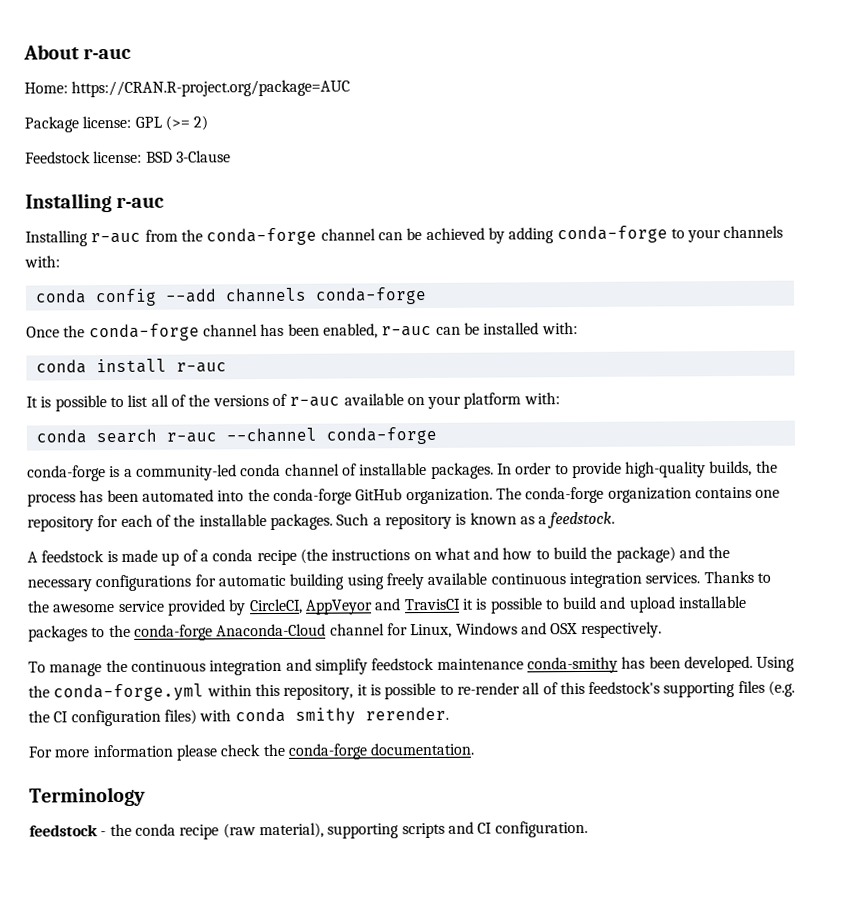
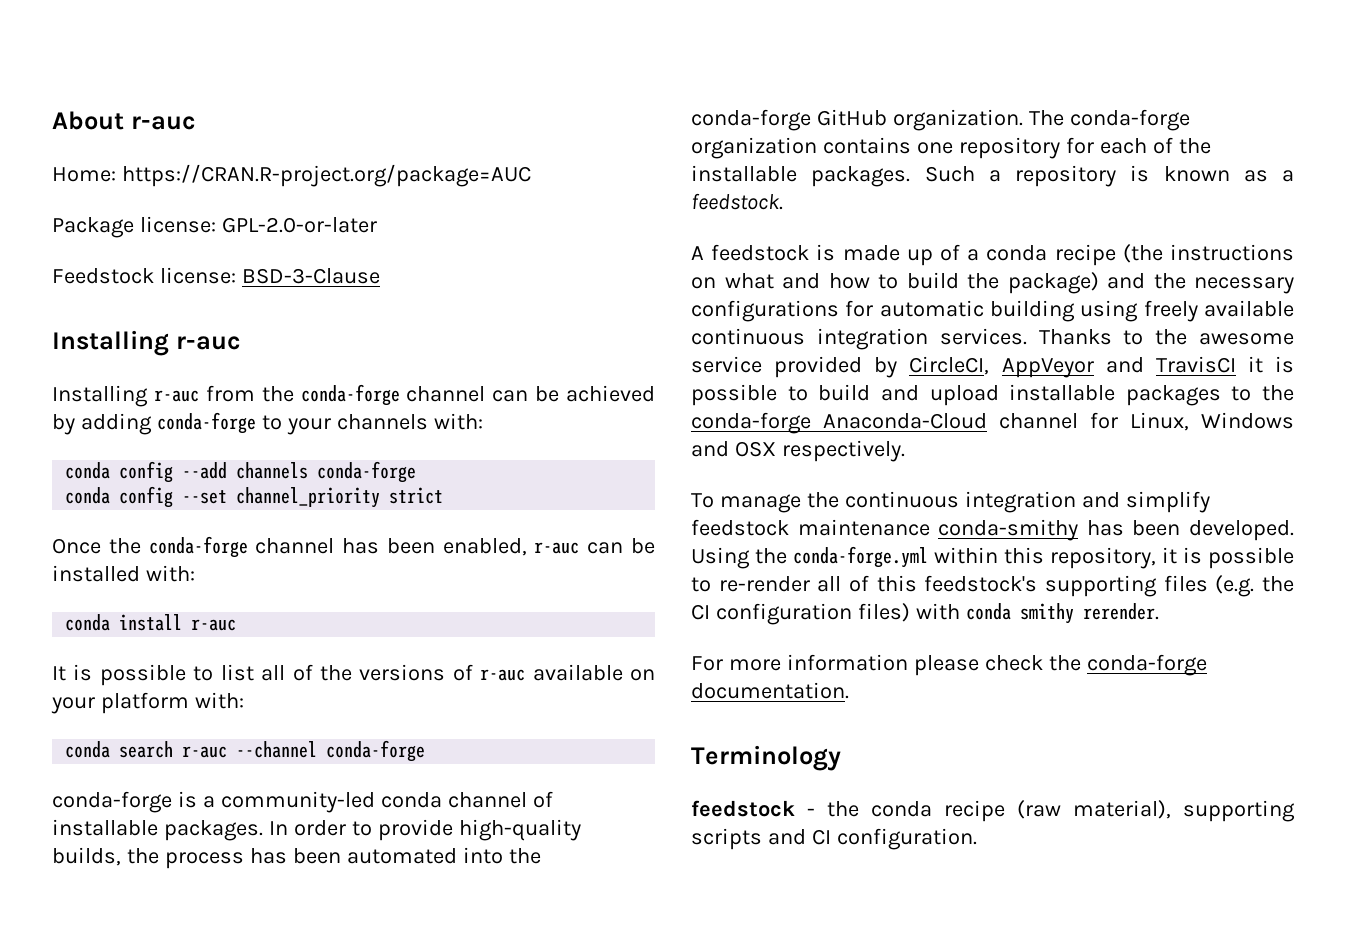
- Package license: GPL (>= 2)
+ Package license: GPL-2.0-or-later
- Feedstock license: BSD 3-Clause
+ Feedstock license: BSD-3-Clause
+ conda config --set channel_priority strict

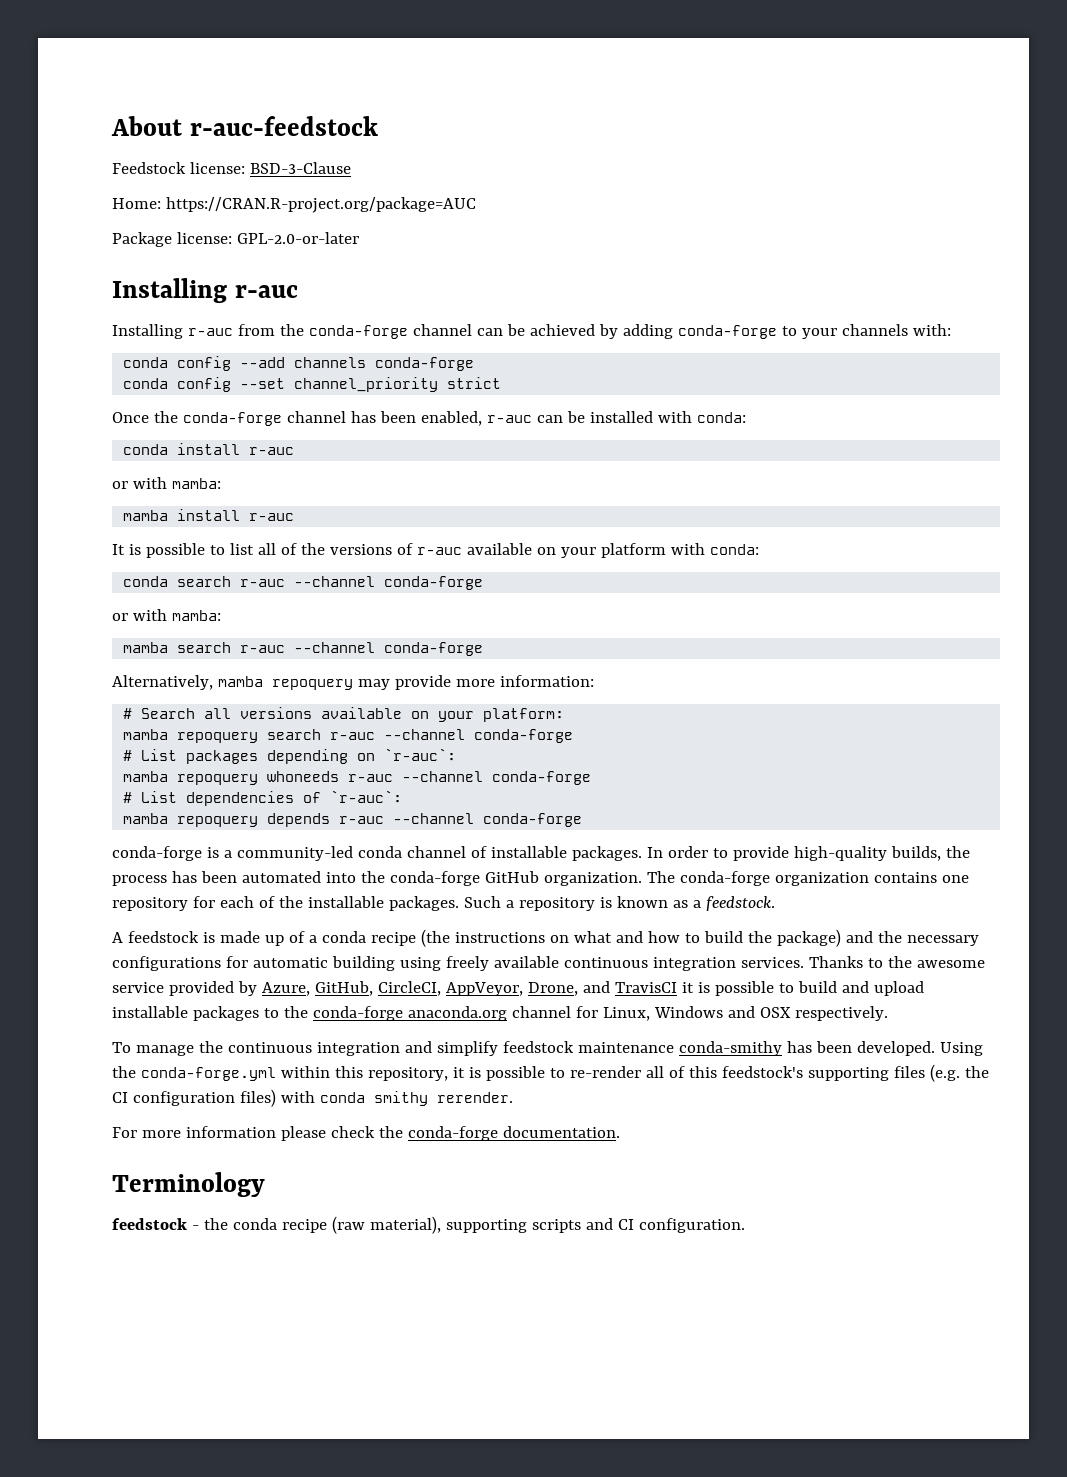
- About r-auc
+ About r-auc-feedstock
+ Feedstock license: BSD-3-Clause
- Feedstock license: BSD-3-Clause
- Once the conda-forge channel has been enabled, r-auc can be installed with:
+ Once the conda-forge channel has been enabled, r-auc can be installed with conda:
  conda install r-auc
+ or with mamba:
+ mamba install r-auc
- It is possible to list all of the versions of r-auc available on your platform with:
+ It is possible to list all of the versions of r-auc available on your platform with conda:
  conda search r-auc --channel conda-forge
+ or with mamba:
+ mamba search r-auc --channel conda-forge
+ Alternatively, mamba repoquery may provide more information:
+ # Search all versions available on your platform:
+ mamba repoquery search r-auc --channel conda-forge
+ # List packages depending on `r-auc`:
+ mamba repoquery whoneeds r-auc --channel conda-forge
+ # List dependencies of `r-auc`:
+ mamba repoquery depends r-auc --channel conda-forge
- Thanks to the awesome service provided by CircleCI, AppVeyor and TravisCI it is possible to build and upload installable packages to the conda-forge Anaconda-Cloud channel for Linux, Windows and OSX respectively.
+ Thanks to the awesome service provided by Azure, GitHub, CircleCI, AppVeyor, Drone, and TravisCI it is possible to build and upload installable packages to the conda-forge anaconda.org channel for Linux, Windows and OSX respectively.

